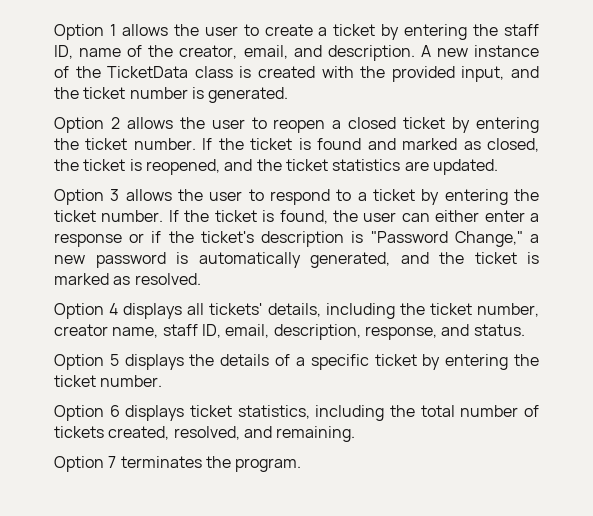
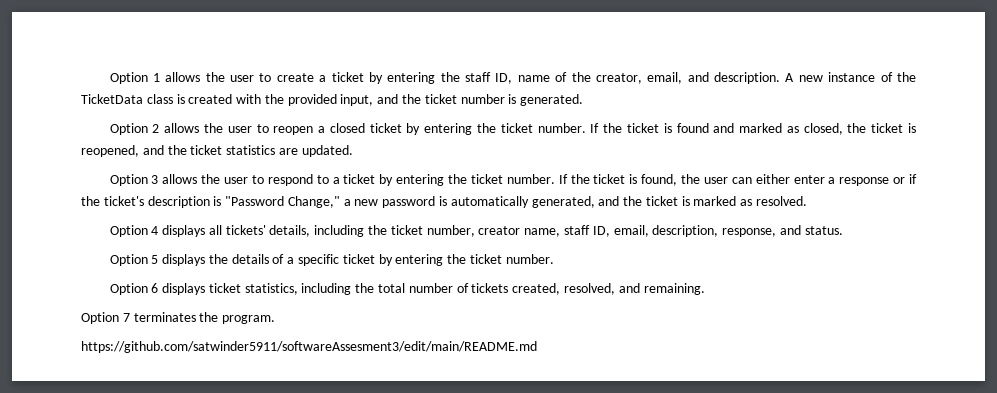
+ https://github.com/satwinder5911/softwareAssesment3/edit/main/README.md

